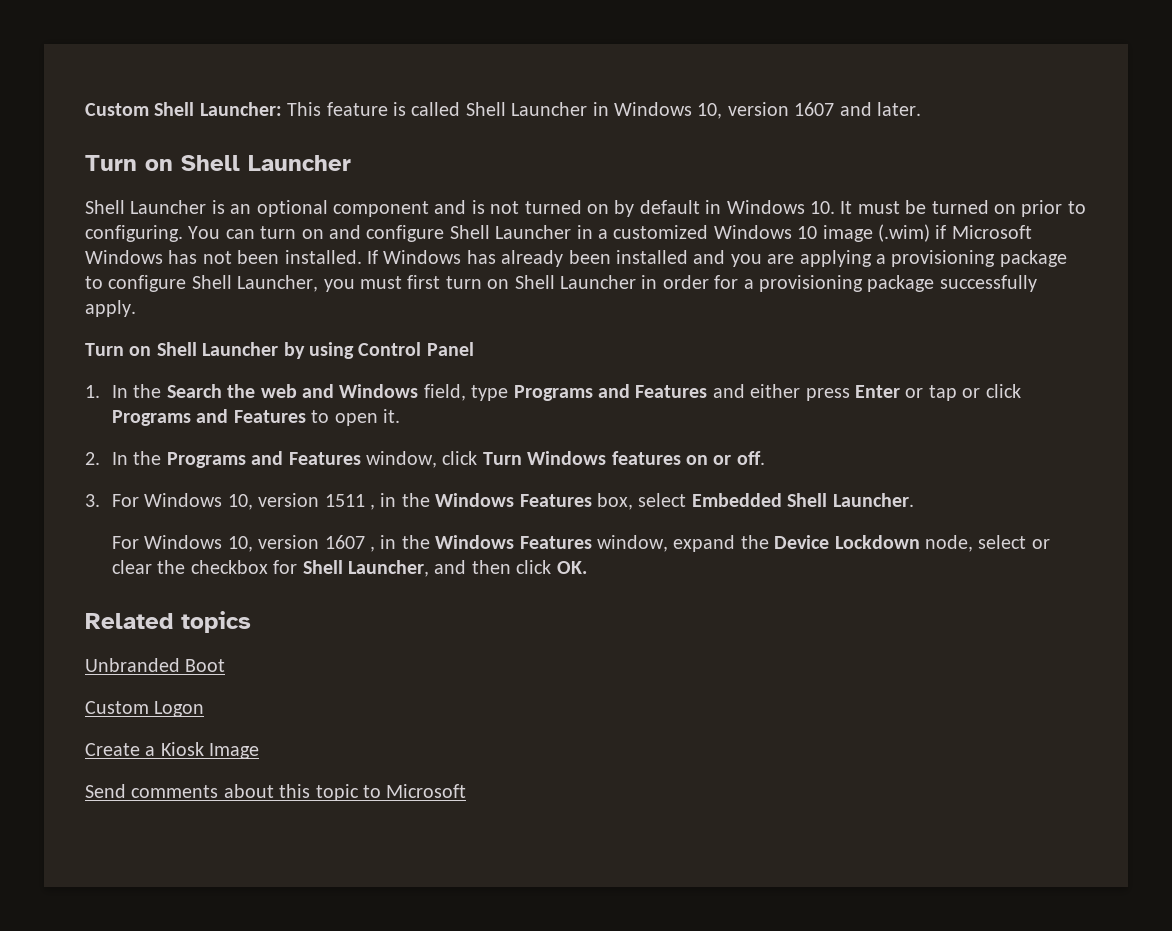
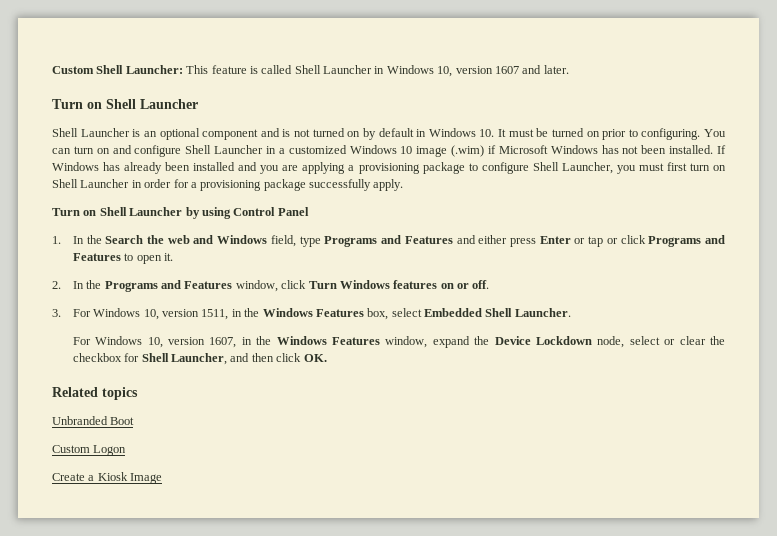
- 3. For Windows 10, version 1511 , in the Windows Features box, select Embedded Shell Launcher.
+ 3. For Windows 10, version 1511, in the Windows Features box, select Embedded Shell Launcher.
- For Windows 10, version 1607 , in the Windows Features window, expand the Device Lockdown node, select or clear the checkbox for Shell Launcher, and then click OK.
+ For Windows 10, version 1607, in the Windows Features window, expand the Device Lockdown node, select or clear the checkbox for Shell Launcher, and then click OK.
- Send comments about this topic to Microsoft

